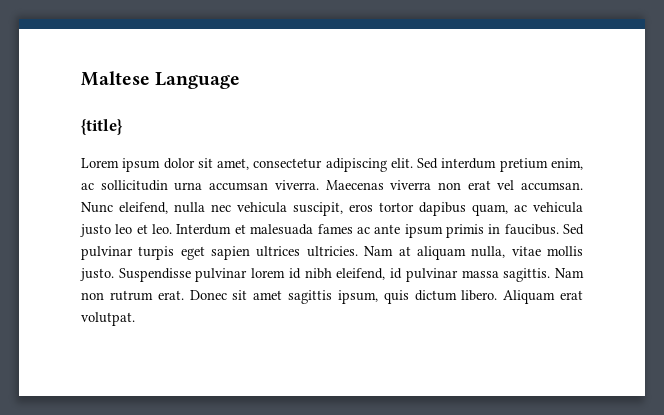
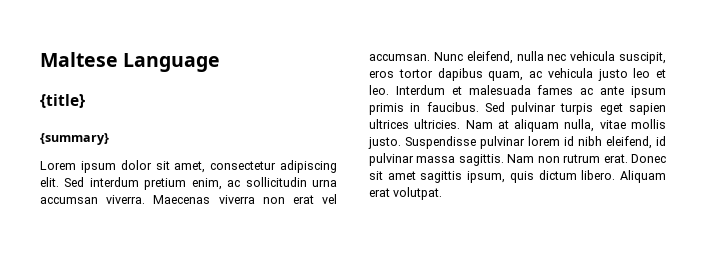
+ {summary}

